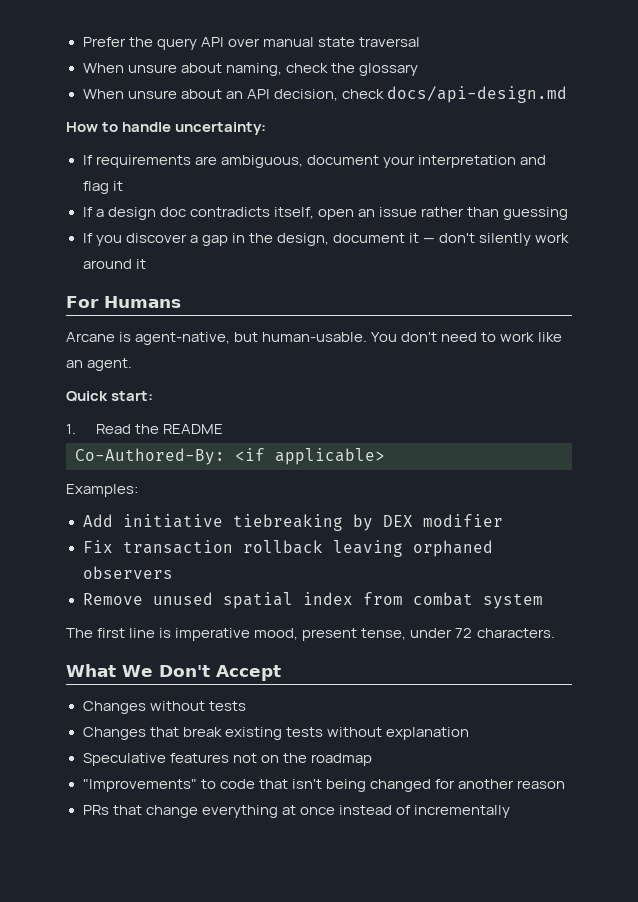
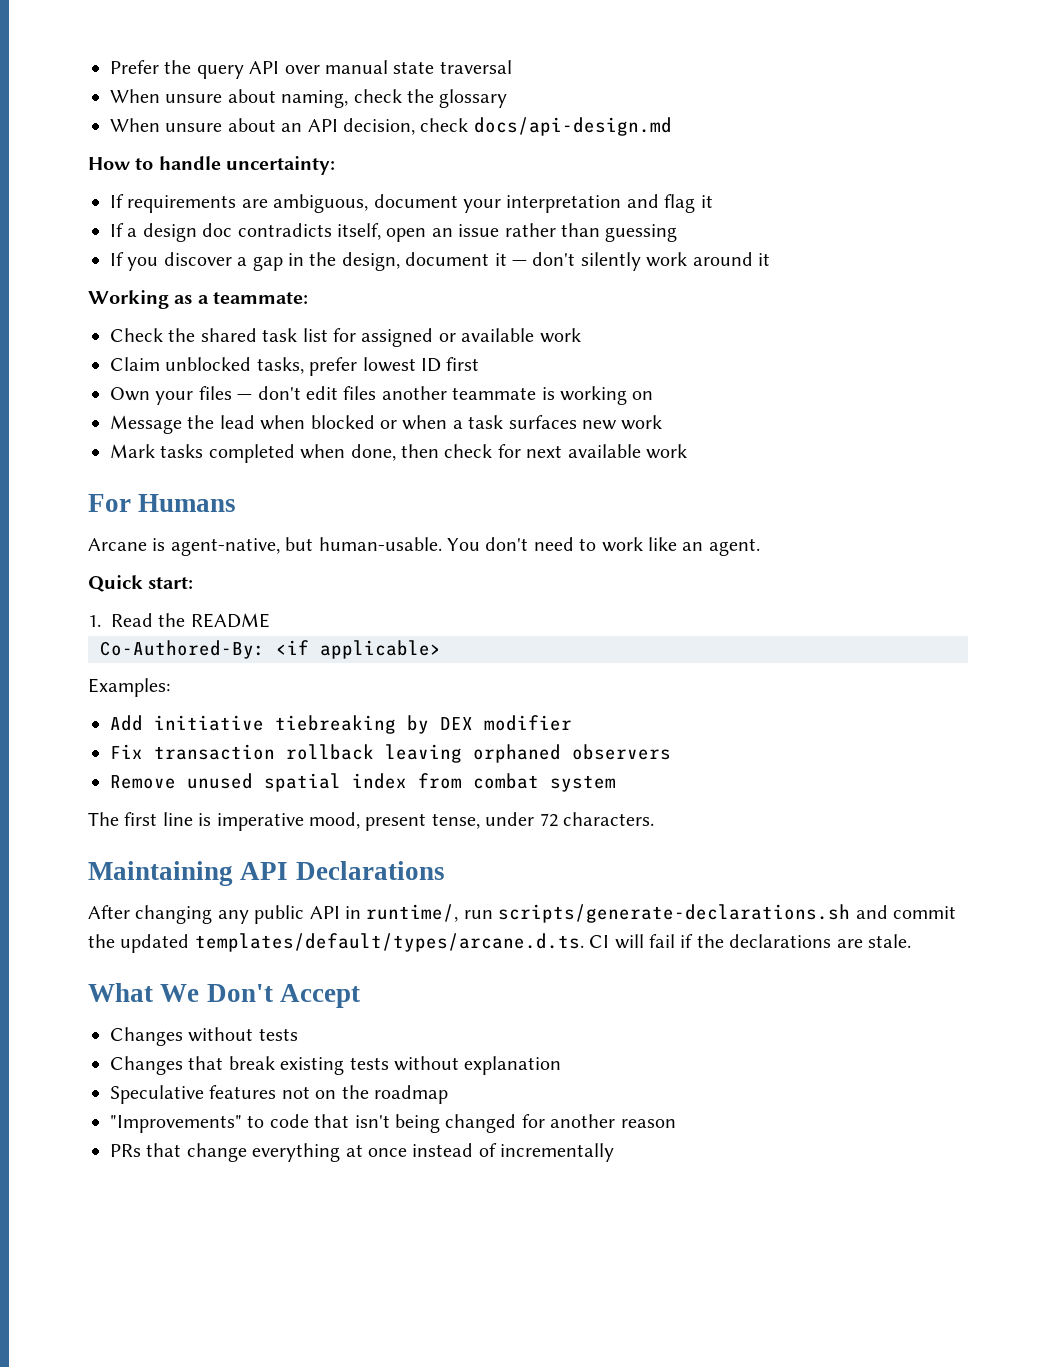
+ Working as a teammate:
+ Check the shared task list for assigned or available work
+ Claim unblocked tasks, prefer lowest ID first
+ Own your files — don't edit files another teammate is working on
+ Message the lead when blocked or when a task surfaces new work
+ Mark tasks completed when done, then check for next available work
+ Maintaining API Declarations
+ After changing any public API in runtime/, run scripts/generate-declarations.sh and commit the updated templates/default/types/arcane.d.ts. CI will fail if the declarations are stale.

